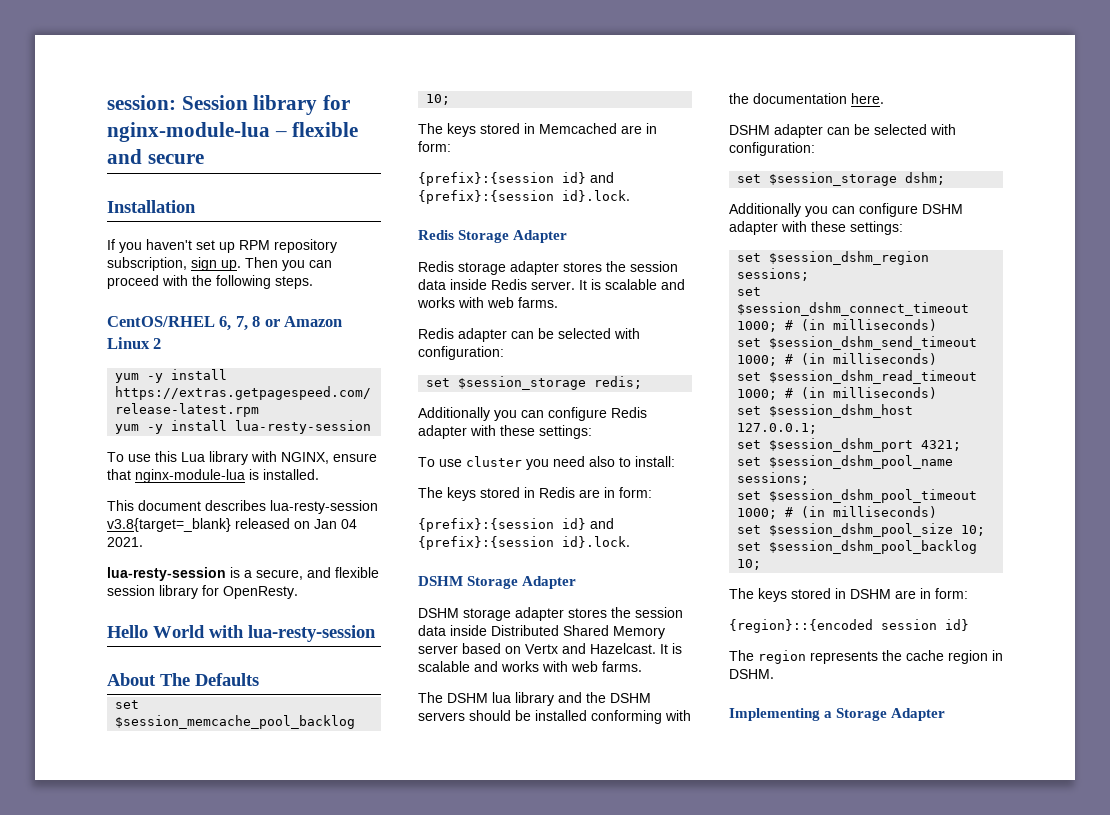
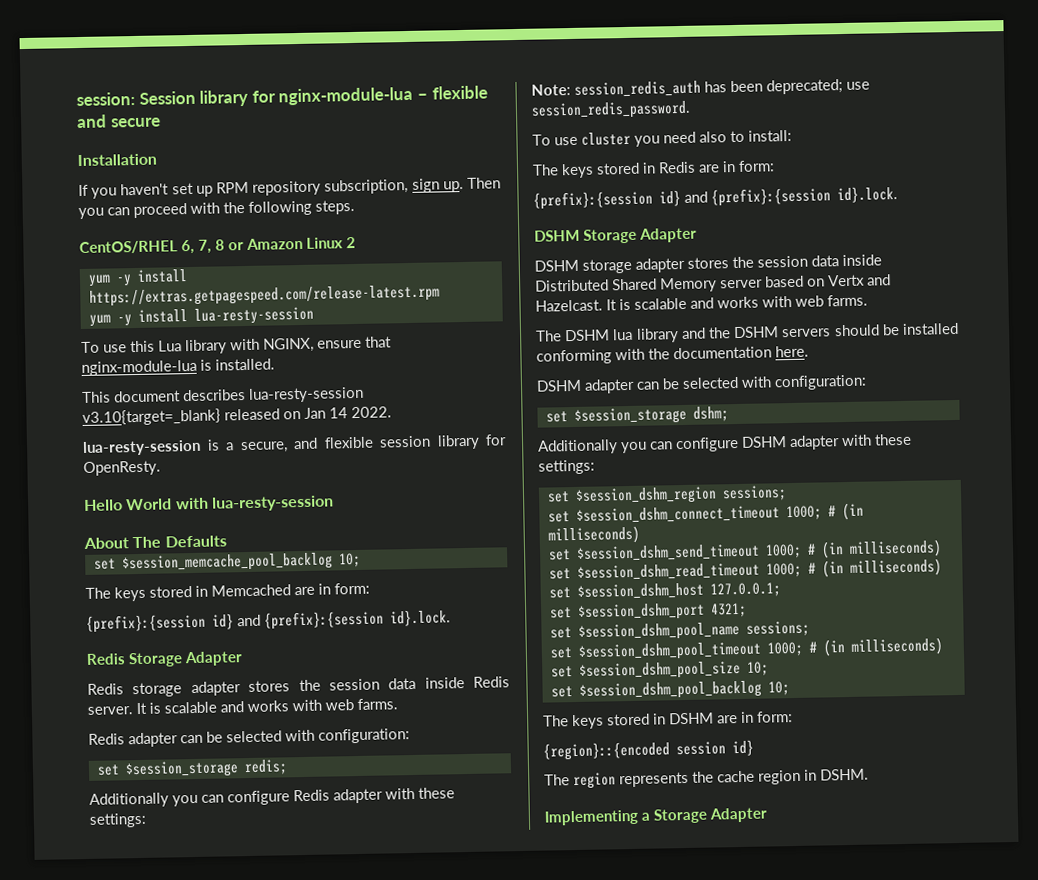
- This document describes lua-resty-session v3.8{target=_blank} released on Jan 04 2021.
+ This document describes lua-resty-session v3.10{target=_blank} released on Jan 14 2022.
+ Note: session_redis_auth has been deprecated; use session_redis_password.

